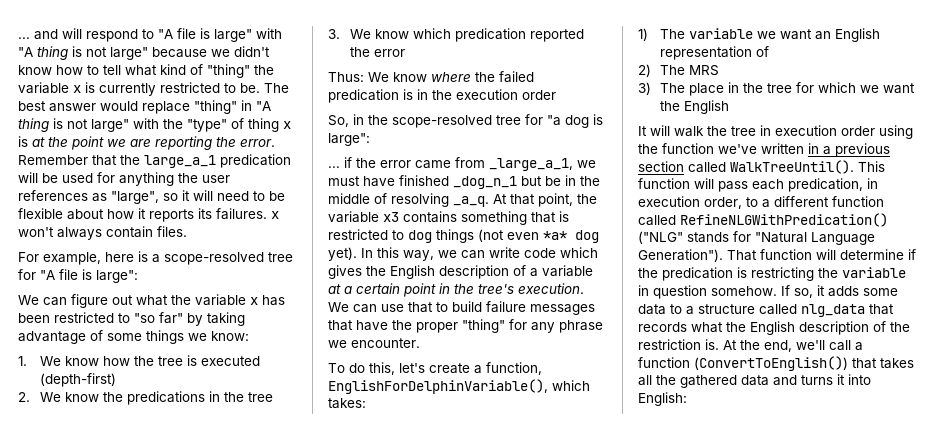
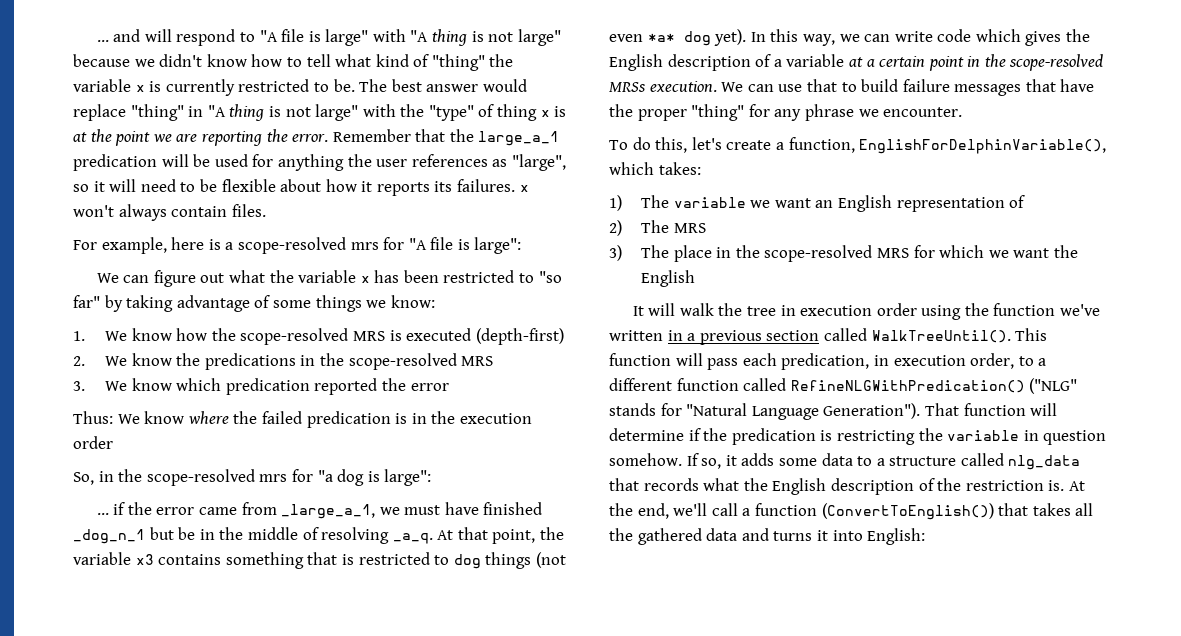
- For example, here is a scope-resolved tree for "A file is large":
+ For example, here is a scope-resolved mrs for "A file is large":
- 1. We know how the tree is executed (depth-first)
+ 1. We know how the scope-resolved MRS is executed (depth-first)
- 2. We know the predications in the tree
+ 2. We know the predications in the scope-resolved MRS
- So, in the scope-resolved tree for "a dog is large":
+ So, in the scope-resolved mrs for "a dog is large":
- In this way, we can write code which gives the English description of a variable at a certain point in the tree's execution.
+ In this way, we can write code which gives the English description of a variable at a certain point in the scope-resolved MRSs execution.
- 3) The place in the tree for which we want the English
+ 3) The place in the scope-resolved MRS for which we want the English

